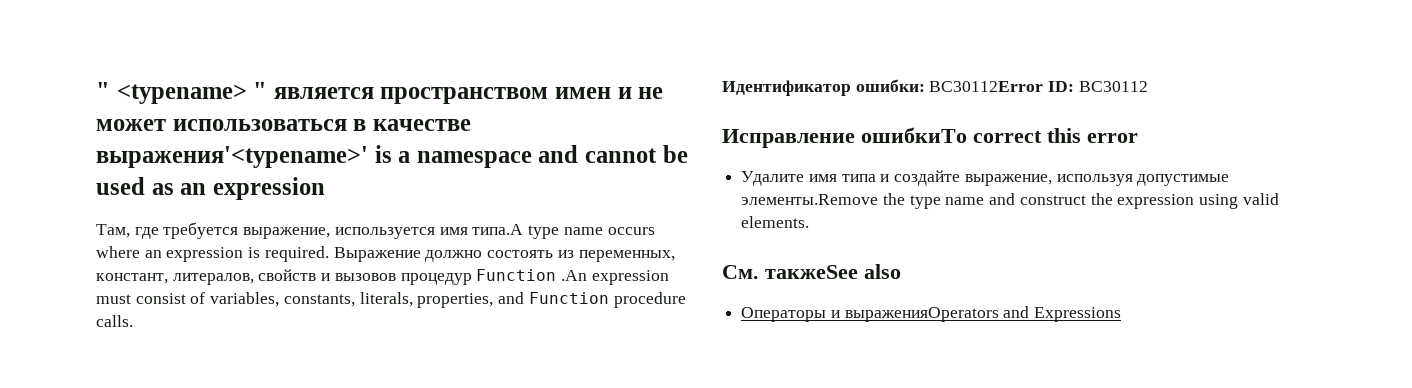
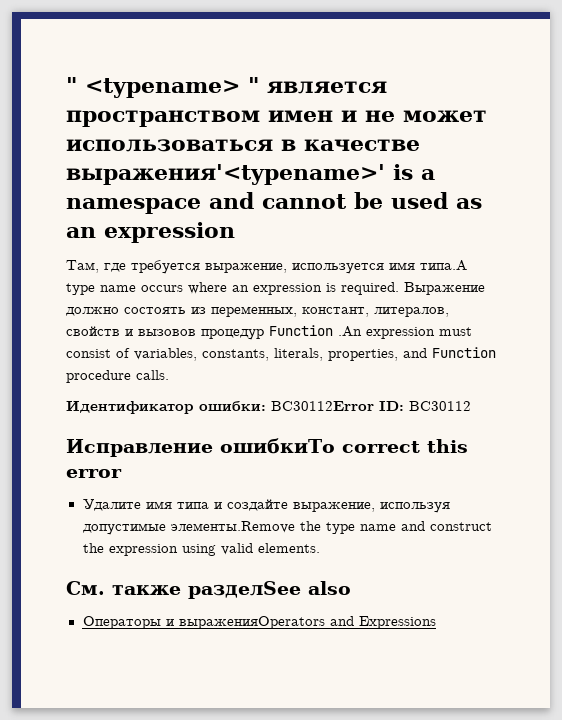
- См. такжеSee also
+ См. также разделSee also

